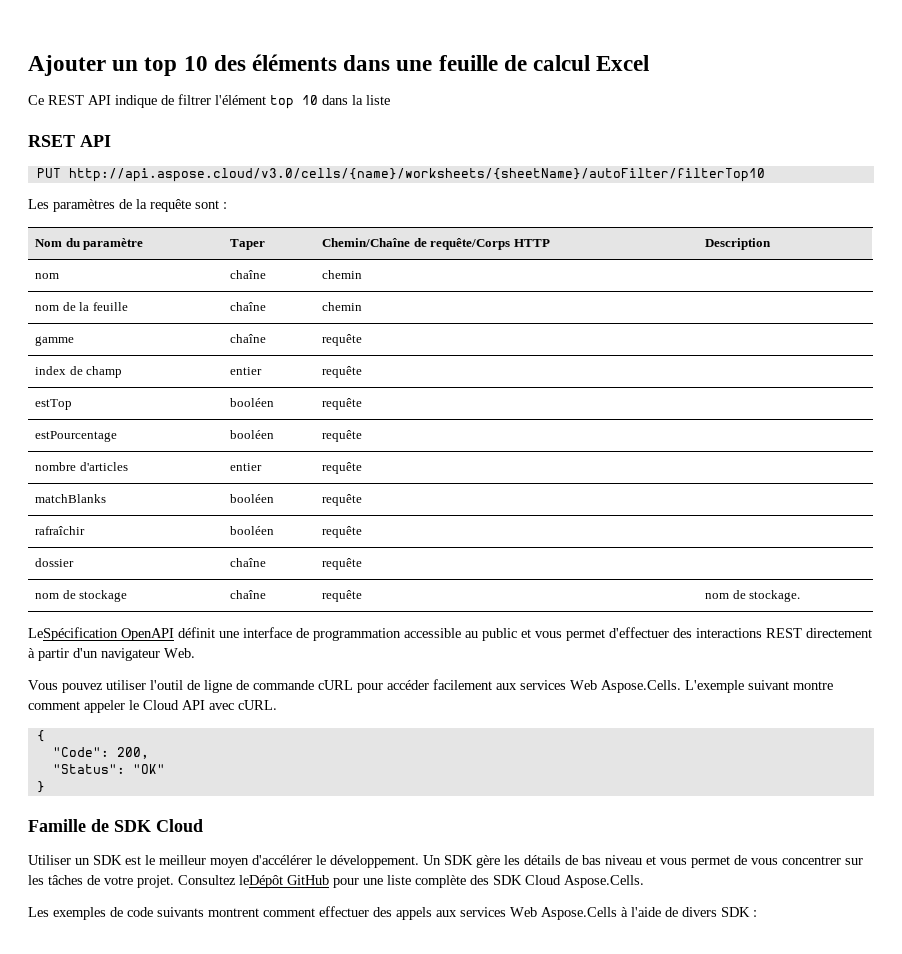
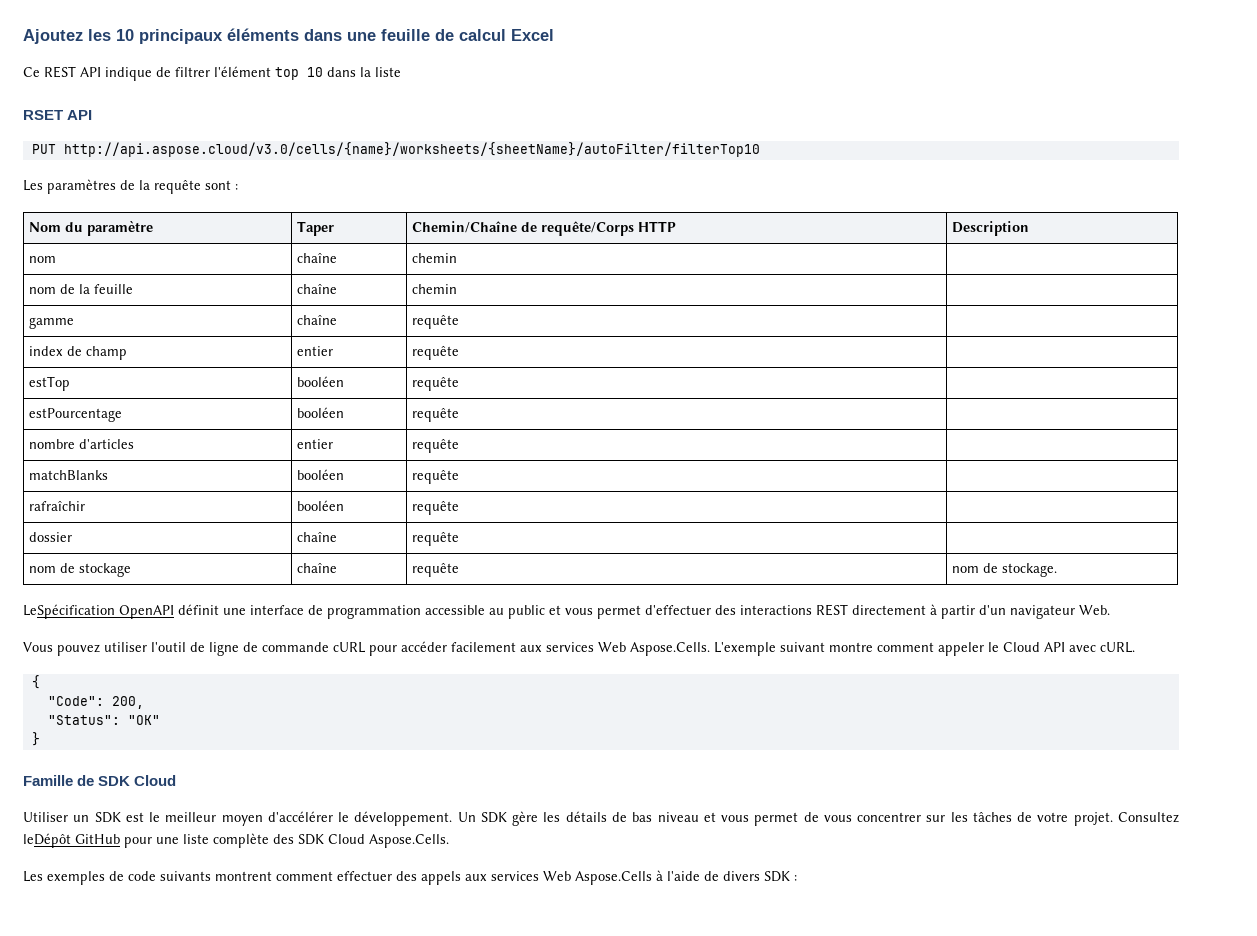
- Ajouter un top 10 des éléments dans une feuille de calcul Excel
+ Ajoutez les 10 principaux éléments dans une feuille de calcul Excel

